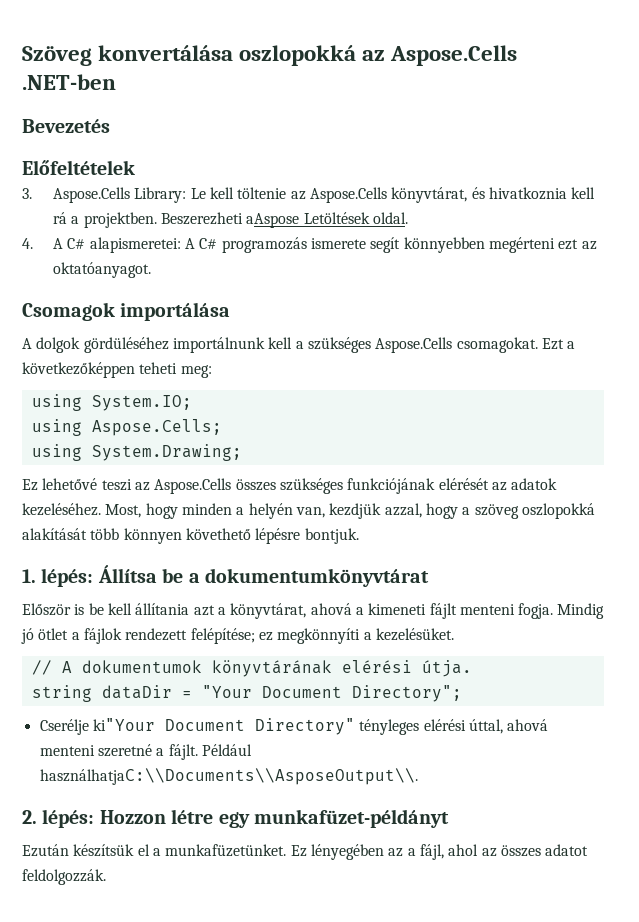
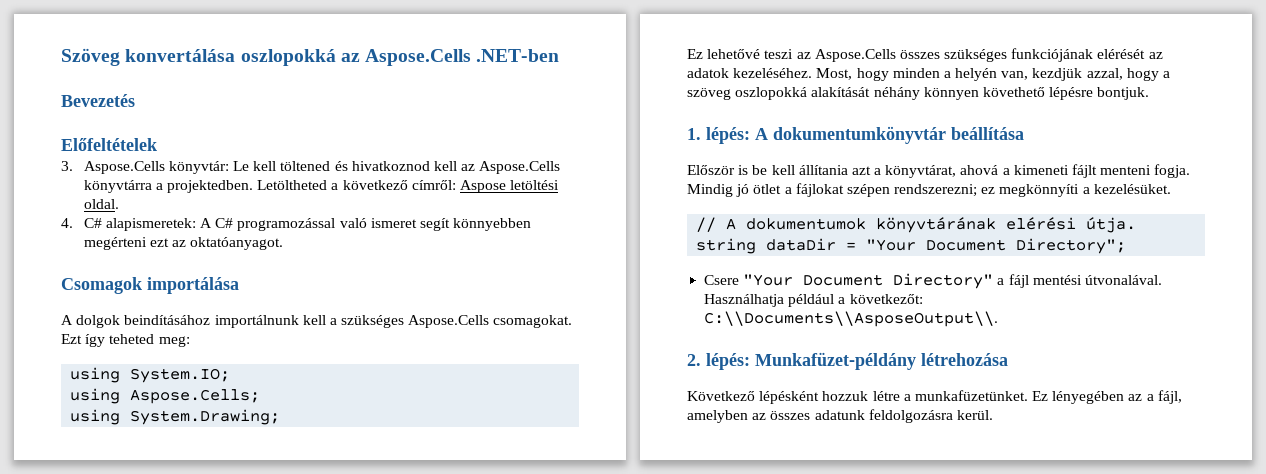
- 3. Aspose.Cells Library: Le kell töltenie az Aspose.Cells könyvtárat, és hivatkoznia kell rá a projektben. Beszerezheti aAspose Letöltések oldal.
- 4. A C# alapismeretei: A C# programozás ismerete segít könnyebben megérteni ezt az oktatóanyagot.
+ 3. Aspose.Cells könyvtár: Le kell töltened és hivatkoznod kell az Aspose.Cells könyvtárra a projektedben. Letöltheted a következő címről: Aspose letöltési oldal.
+ 4. C# alapismeretek: A C# programozással való ismeret segít könnyebben megérteni ezt az oktatóanyagot.
- A dolgok gördüléséhez importálnunk kell a szükséges Aspose.Cells csomagokat.
+ A dolgok beindításához importálnunk kell a szükséges Aspose.Cells csomagokat.
- Ezt a következőképpen teheti meg:
+ Ezt így teheted meg:
- Most, hogy minden a helyén van, kezdjük azzal, hogy a szöveg oszlopokká alakítását több könnyen követhető lépésre bontjuk.
+ Most, hogy minden a helyén van, kezdjük azzal, hogy a szöveg oszlopokká alakítását néhány könnyen követhető lépésre bontjuk.
- 1. lépés: Állítsa be a dokumentumkönyvtárat
+ 1. lépés: A dokumentumkönyvtár beállítása
- Mindig jó ötlet a fájlok rendezett felépítése; ez megkönnyíti a kezelésüket.
+ Mindig jó ötlet a fájlokat szépen rendszerezni; ez megkönnyíti a kezelésüket.
- Cserélje ki"Your Document Directory" tényleges elérési úttal, ahová menteni szeretné a fájlt. Például használhatjaC:\\Documents\\AsposeOutput\\.
- 2. lépés: Hozzon létre egy munkafüzet-példányt
- Ezután készítsük el a munkafüzetünket.
+ Csere "Your Document Directory" a fájl mentési útvonalával. Használhatja például a következőt: C:\\Documents\\AsposeOutput\\.
+ 2. lépés: Munkafüzet-példány létrehozása
+ Következő lépésként hozzuk létre a munkafüzetünket.
- Ez lényegében az a fájl, ahol az összes adatot feldolgozzák.
+ Ez lényegében az a fájl, amelyben az összes adatunk feldolgozásra kerül.

